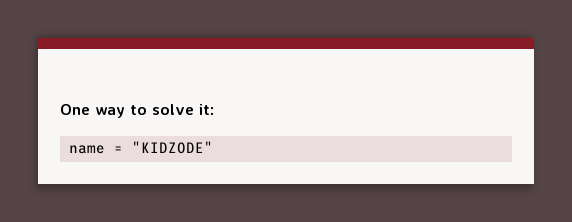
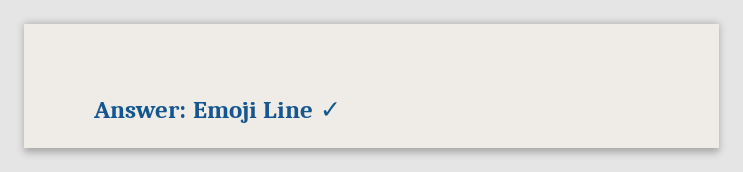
- One way to solve it:
- name = "KIDZODE"
+ Answer: Emoji Line ✓

